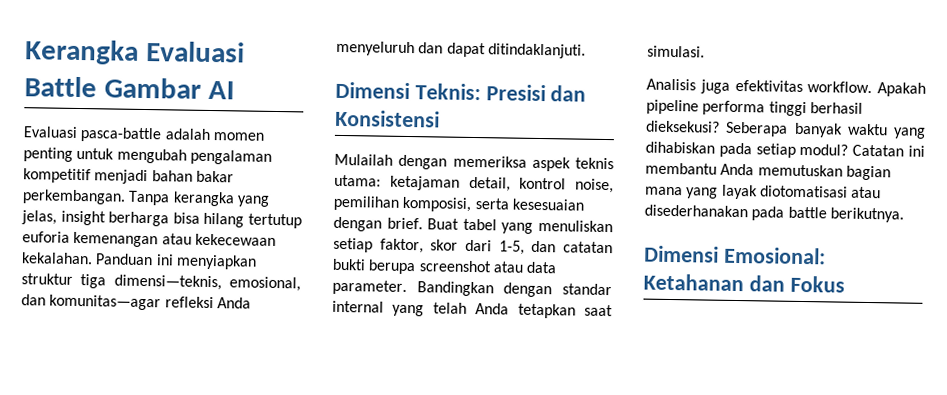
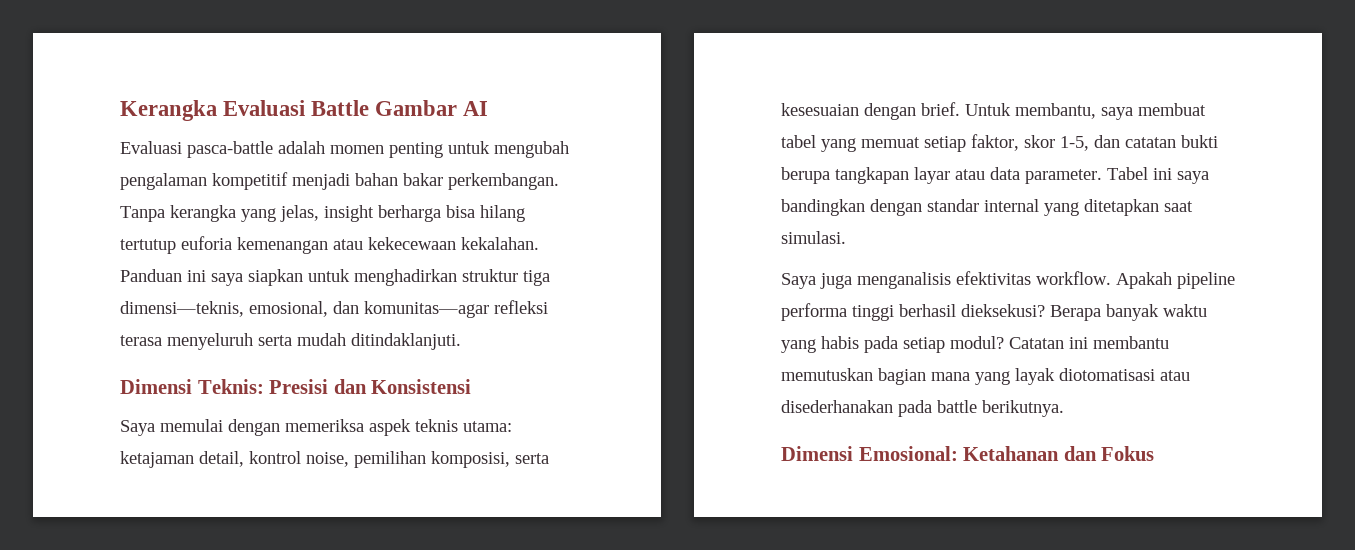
- Panduan ini menyiapkan struktur tiga dimensi—teknis, emosional, dan komunitas—agar refleksi Anda menyeluruh dan dapat ditindaklanjuti.
+ Panduan ini saya siapkan untuk menghadirkan struktur tiga dimensi—teknis, emosional, dan komunitas—agar refleksi terasa menyeluruh serta mudah ditindaklanjuti.
- Mulailah dengan memeriksa aspek teknis utama: ketajaman detail, kontrol noise, pemilihan komposisi, serta kesesuaian dengan brief.
+ Saya memulai dengan memeriksa aspek teknis utama: ketajaman detail, kontrol noise, pemilihan komposisi, serta kesesuaian dengan brief.
- Buat tabel yang menuliskan setiap faktor, skor dari 1-5, dan catatan bukti berupa screenshot atau data parameter.
+ Untuk membantu, saya membuat tabel yang memuat setiap faktor, skor 1-5, dan catatan bukti berupa tangkapan layar atau data parameter.
- Bandingkan dengan standar internal yang telah Anda tetapkan saat simulasi.
+ Tabel ini saya bandingkan dengan standar internal yang ditetapkan saat simulasi.
- Analisis juga efektivitas workflow.
+ Saya juga menganalisis efektivitas workflow.
- Seberapa banyak waktu yang dihabiskan pada setiap modul?
+ Berapa banyak waktu yang habis pada setiap modul?
- Catatan ini membantu Anda memutuskan bagian mana yang layak diotomatisasi atau disederhanakan pada battle berikutnya.
+ Catatan ini membantu memutuskan bagian mana yang layak diotomatisasi atau disederhanakan pada battle berikutnya.

